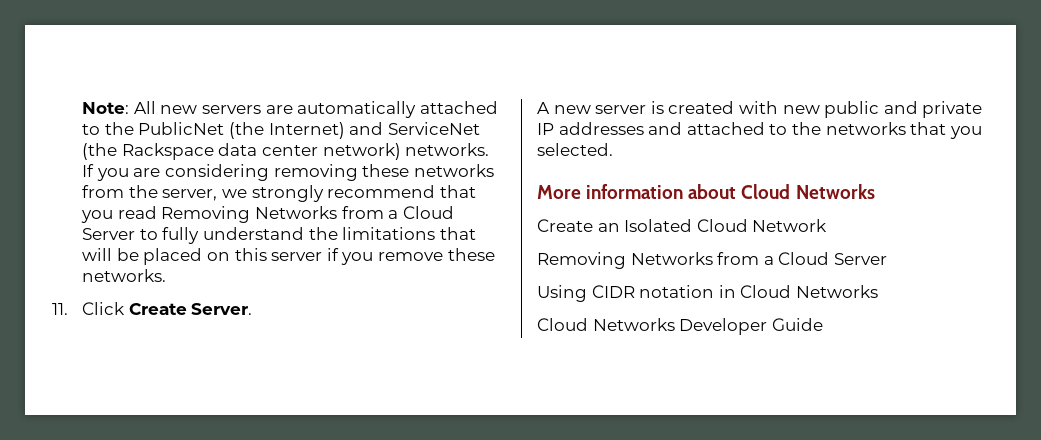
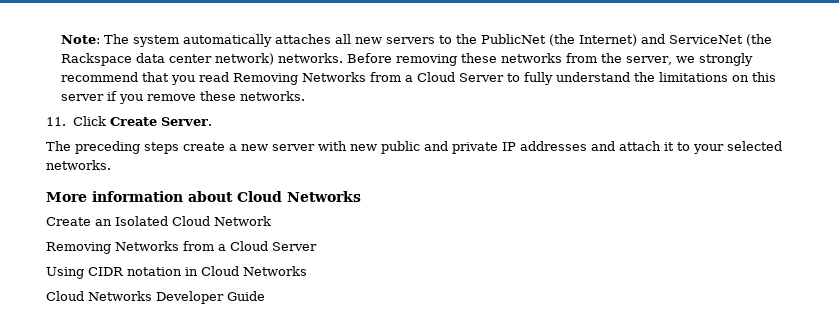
- Note: All new servers are automatically attached to the PublicNet (the Internet) and ServiceNet (the Rackspace data center network) networks.
+ Note: The system automatically attaches all new servers to the PublicNet (the Internet) and ServiceNet (the Rackspace data center network) networks.
- If you are considering removing these networks from the server, we strongly recommend that you read Removing Networks from a Cloud Server to fully understand the limitations that will be placed on this server if you remove these networks.
+ Before removing these networks from the server, we strongly recommend that you read Removing Networks from a Cloud Server to fully understand the limitations on this server if you remove these networks.
- A new server is created with new public and private IP addresses and attached to the networks that you selected.
+ The preceding steps create a new server with new public and private IP addresses and attach it to your selected networks.

